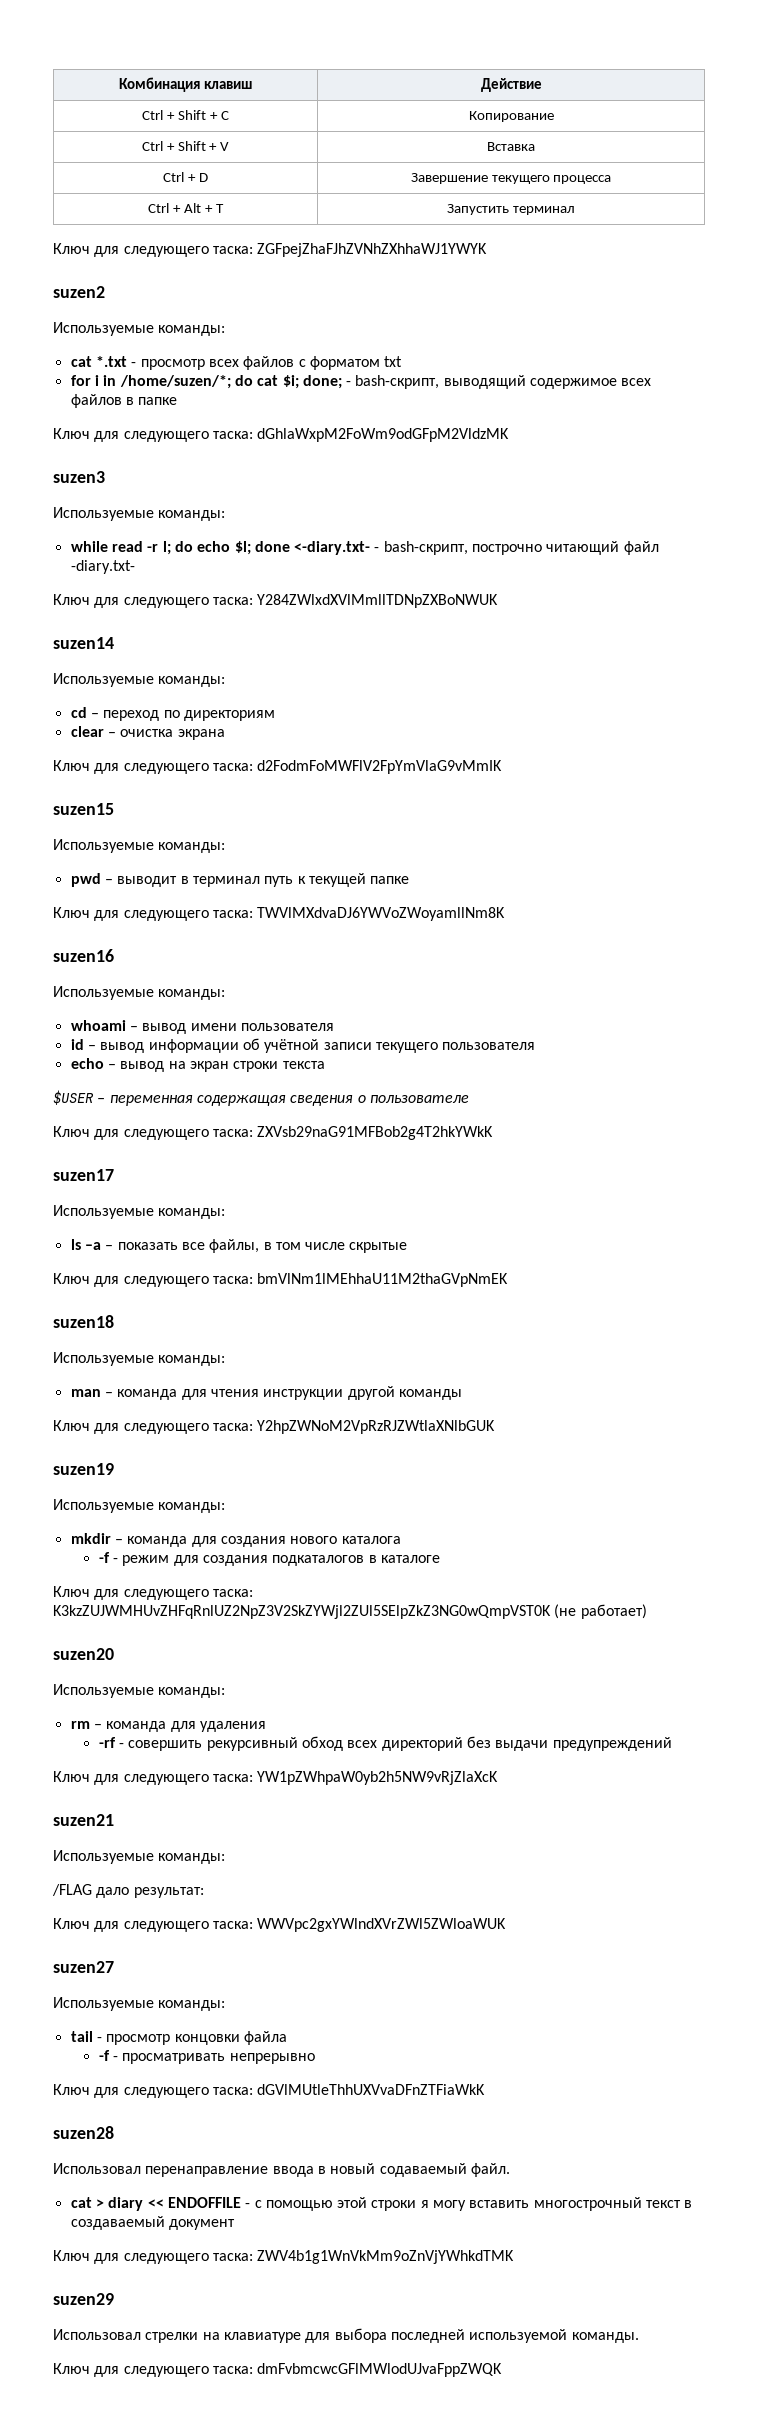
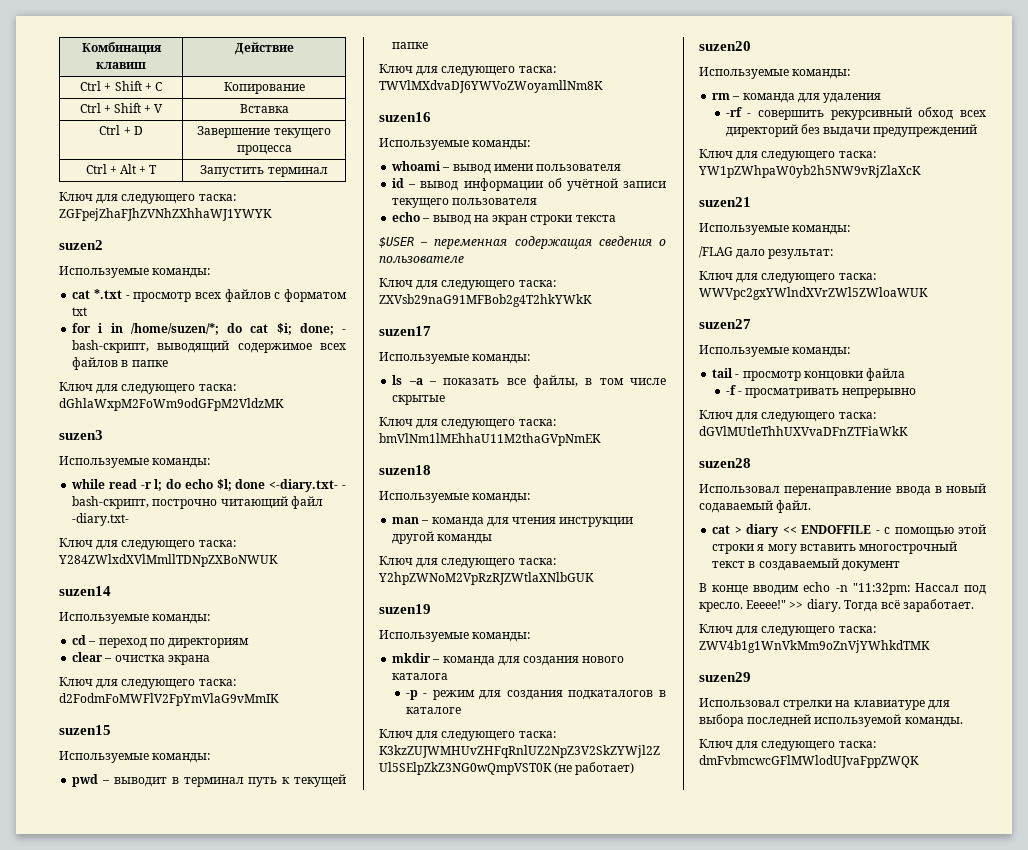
- -f - режим для создания подкаталогов в каталоге
+ -p - режим для создания подкаталогов в каталоге
+ В конце вводим echo -n "11:32pm: Нассал под кресло. Еееее!" >> diary. Тогда всё заработает.

